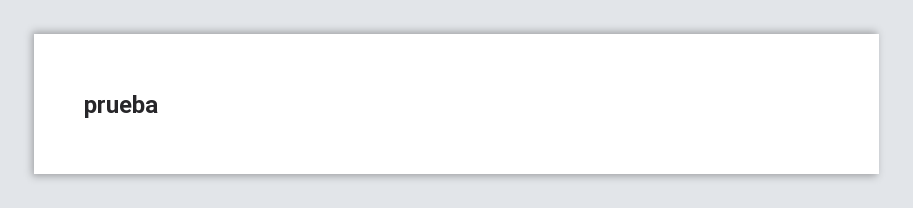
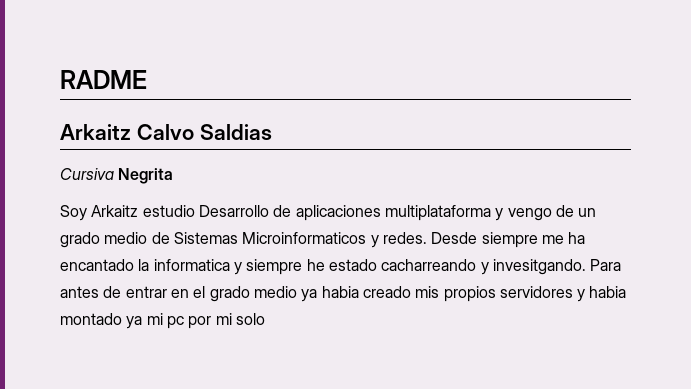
- prueba
+ RADME
+ Arkaitz Calvo Saldias
+ Cursiva Negrita
+ Soy Arkaitz estudio Desarrollo de aplicaciones multiplataforma y vengo de un grado medio de Sistemas Microinformaticos y redes. Desde siempre me ha encantado la informatica y siempre he estado cacharreando y invesitgando. Para antes de entrar en el grado medio ya habia creado mis propios servidores y habia montado ya mi pc por mi solo

